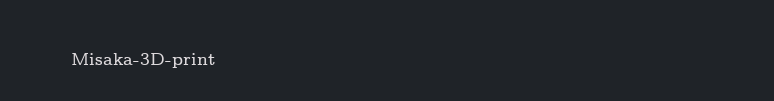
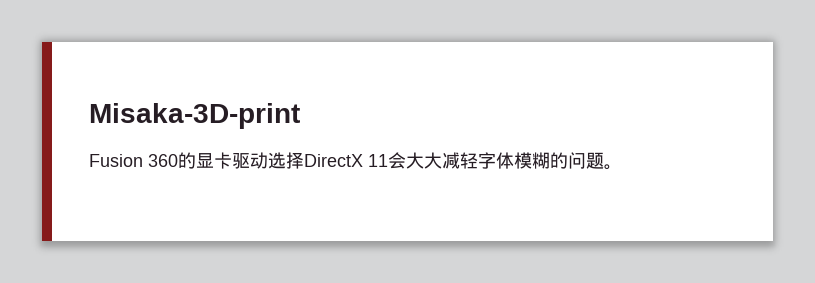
+ Fusion 360的显卡驱动选择DirectX 11会大大减轻字体模糊的问题。

